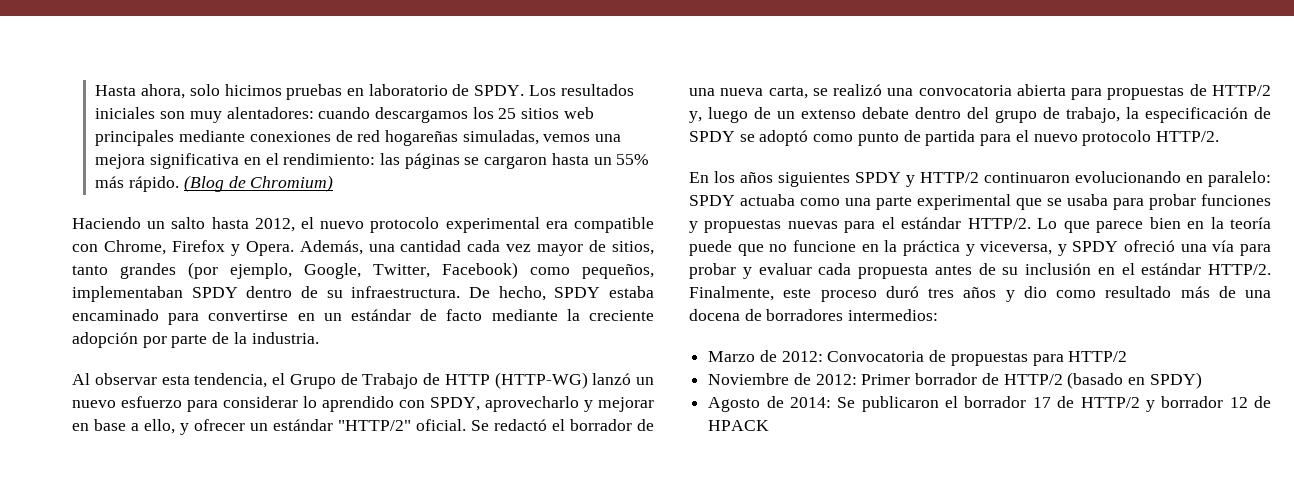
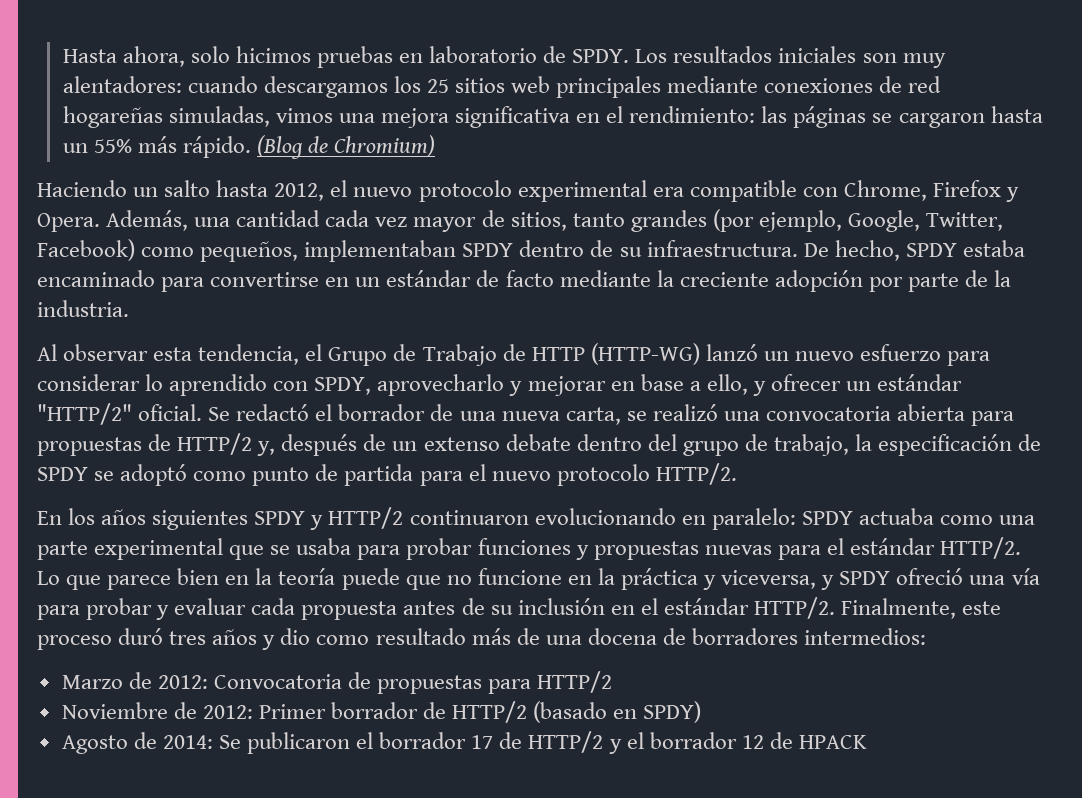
- Los resultados iniciales son muy alentadores: cuando descargamos los 25 sitios web principales mediante conexiones de red hogareñas simuladas, vemos una mejora significativa en el rendimiento: las páginas se cargaron hasta un 55% más rápido.
+ Los resultados iniciales son muy alentadores: cuando descargamos los 25 sitios web principales mediante conexiones de red hogareñas simuladas, vimos una mejora significativa en el rendimiento: las páginas se cargaron hasta un 55% más rápido.
- Se redactó el borrador de una nueva carta, se realizó una convocatoria abierta para propuestas de HTTP/2 y, luego de un extenso debate dentro del grupo de trabajo, la especificación de SPDY se adoptó como punto de partida para el nuevo protocolo HTTP/2.
+ Se redactó el borrador de una nueva carta, se realizó una convocatoria abierta para propuestas de HTTP/2 y, después de un extenso debate dentro del grupo de trabajo, la especificación de SPDY se adoptó como punto de partida para el nuevo protocolo HTTP/2.
- Agosto de 2014: Se publicaron el borrador 17 de HTTP/2 y borrador 12 de HPACK
+ Agosto de 2014: Se publicaron el borrador 17 de HTTP/2 y el borrador 12 de HPACK

